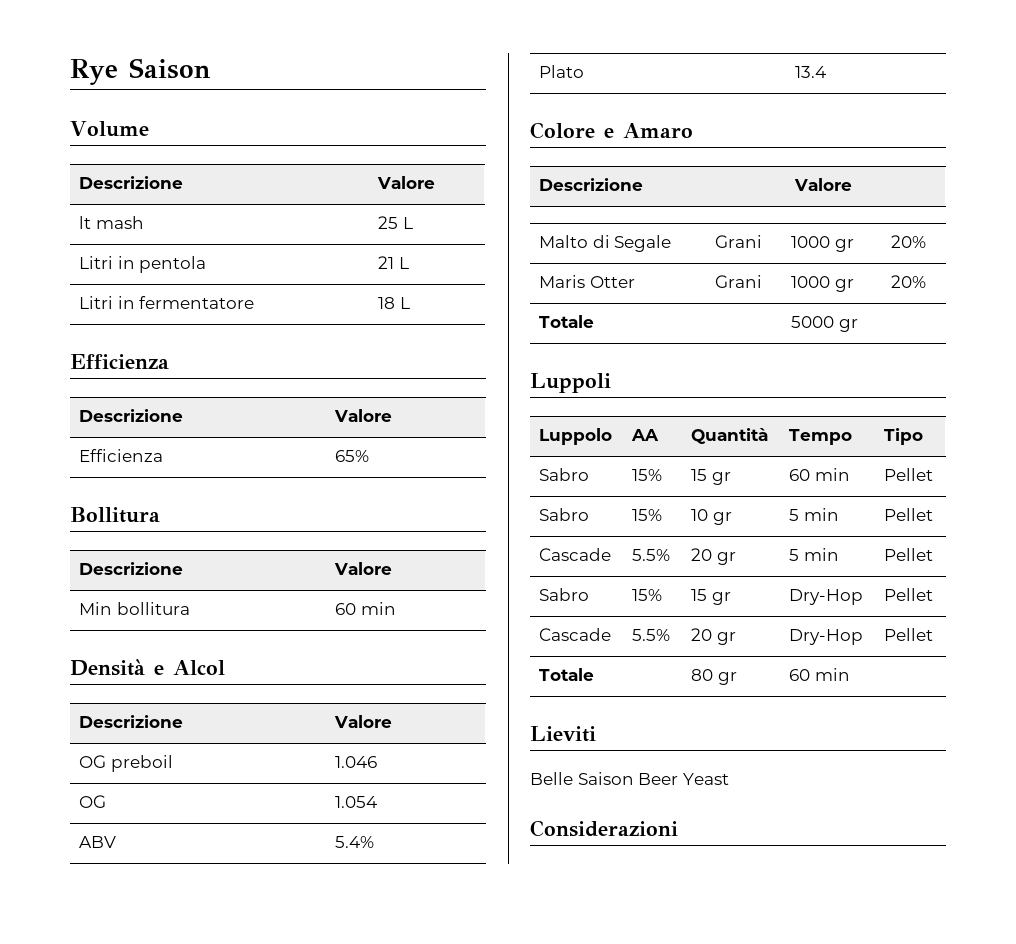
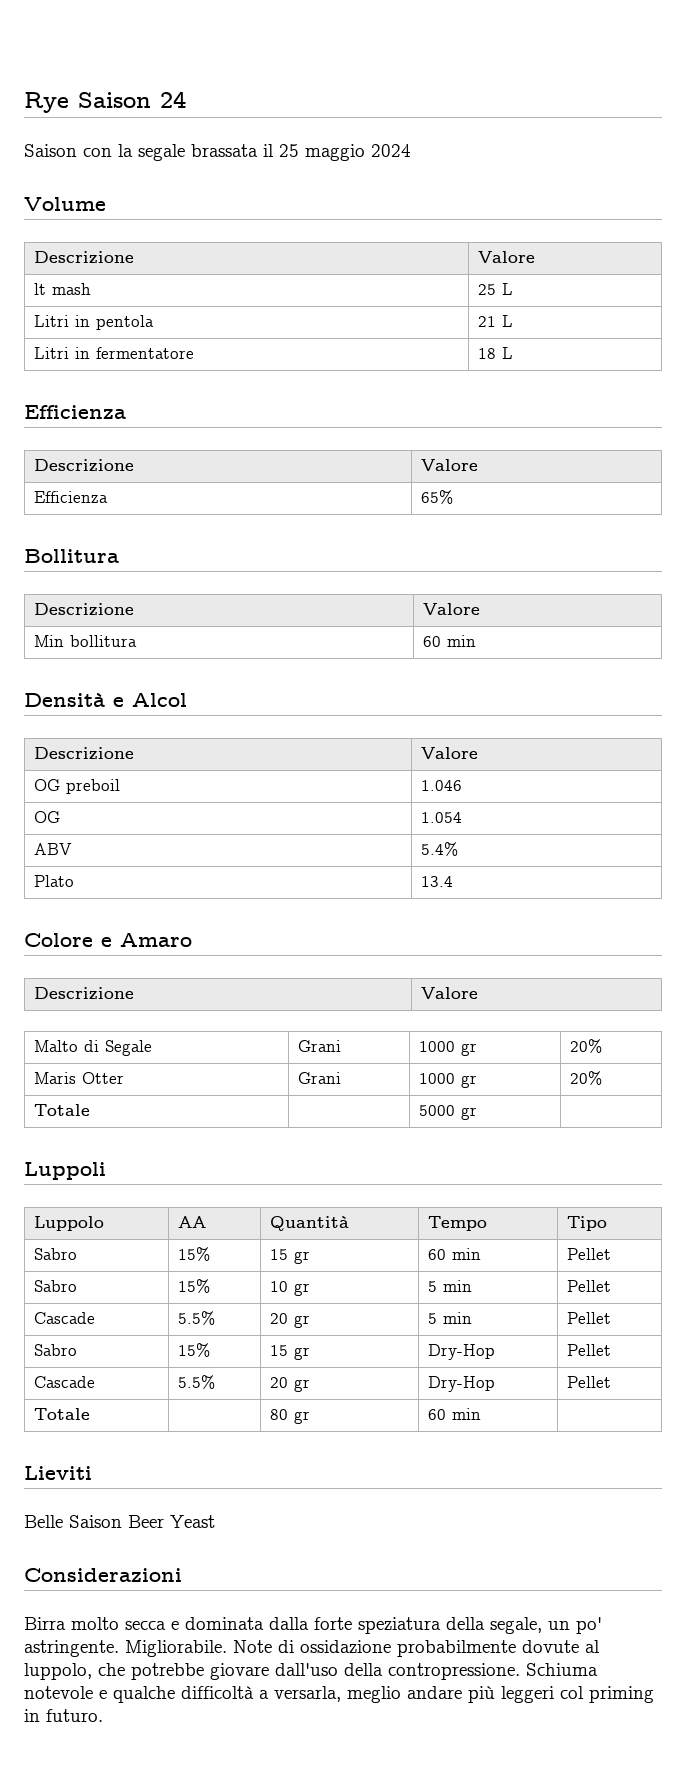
- Rye Saison
+ Rye Saison 24
+ Saison con la segale brassata il 25 maggio 2024
+ Birra molto secca e dominata dalla forte speziatura della segale, un po' astringente. Migliorabile. Note di ossidazione probabilmente dovute al luppolo, che potrebbe giovare dall'uso della contropressione. Schiuma notevole e qualche difficoltà a versarla, meglio andare più leggeri col priming in futuro.

